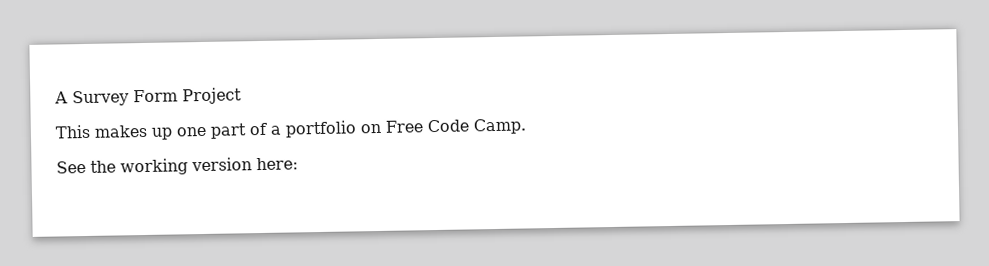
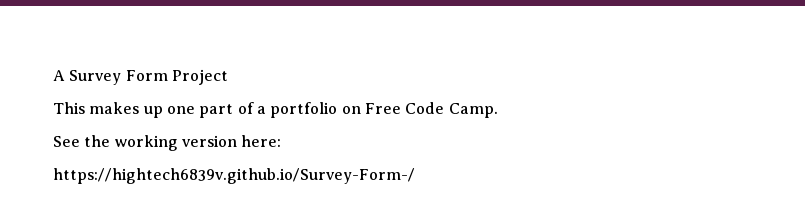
+ https://hightech6839v.github.io/Survey-Form-/

